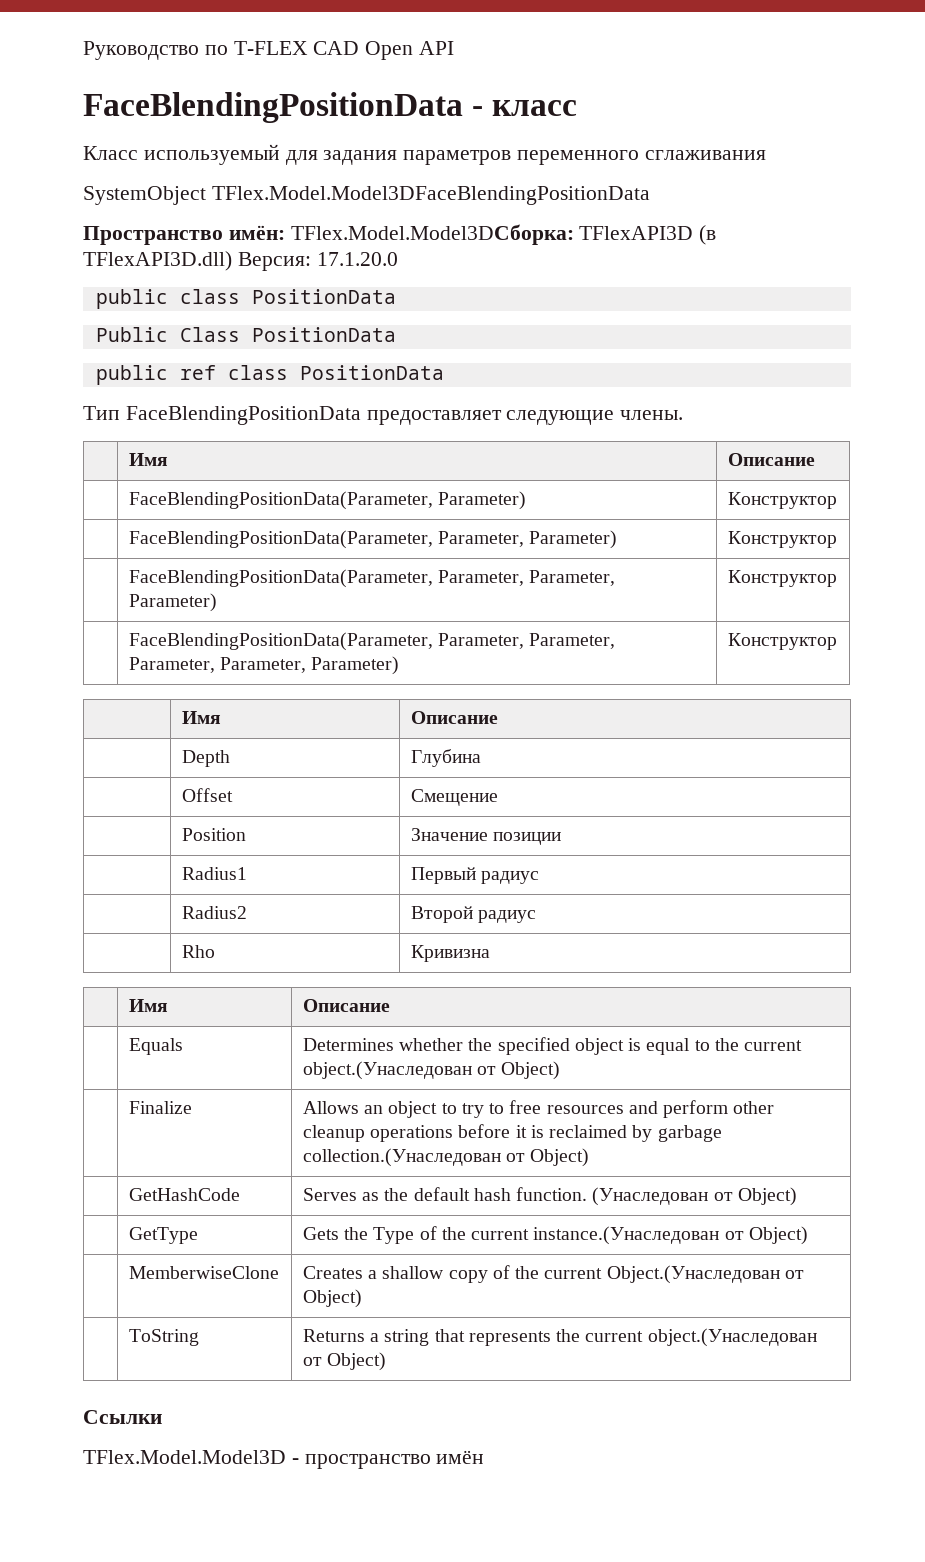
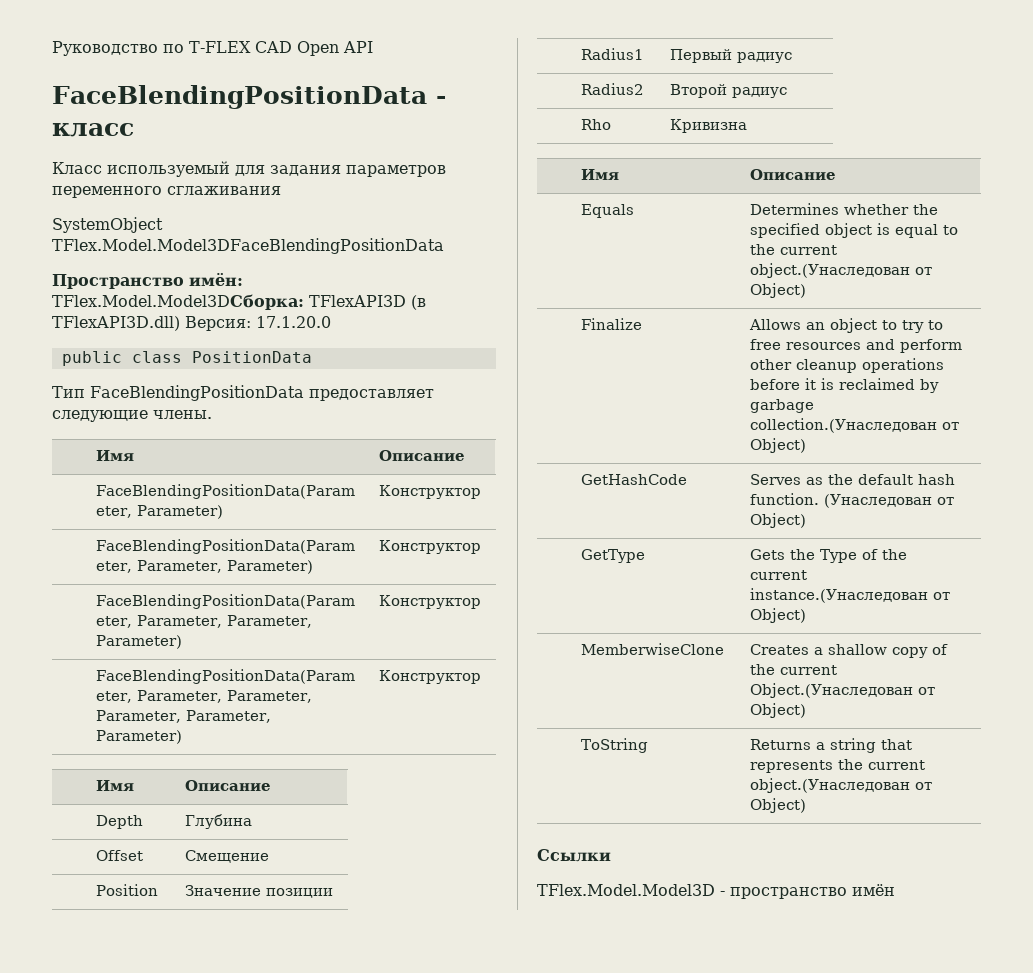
- Public Class PositionData
- public ref class PositionData

